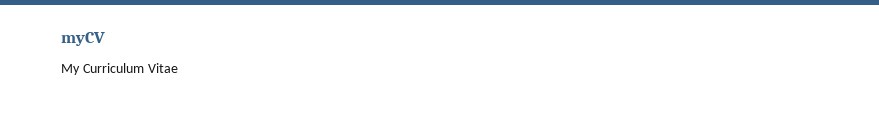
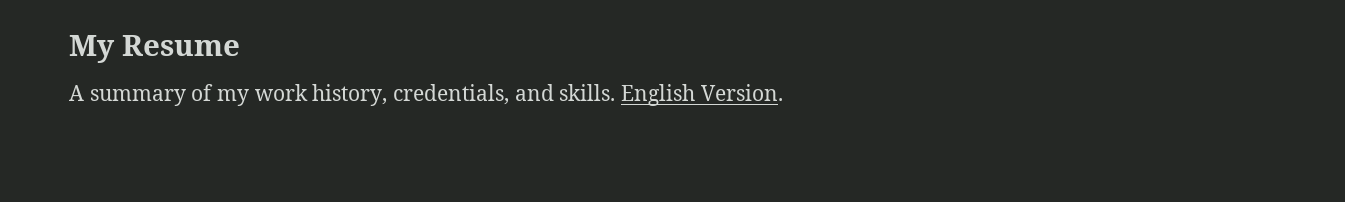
- myCV
- My Curriculum Vitae
+ My Resume
+ A summary of my work history, credentials, and skills. English Version.

